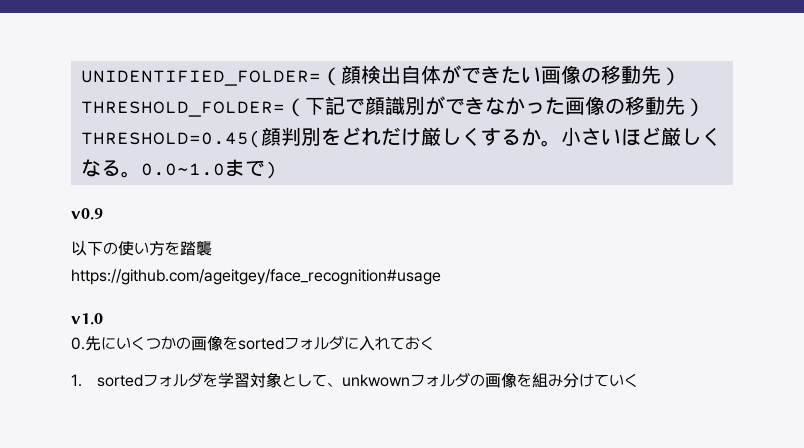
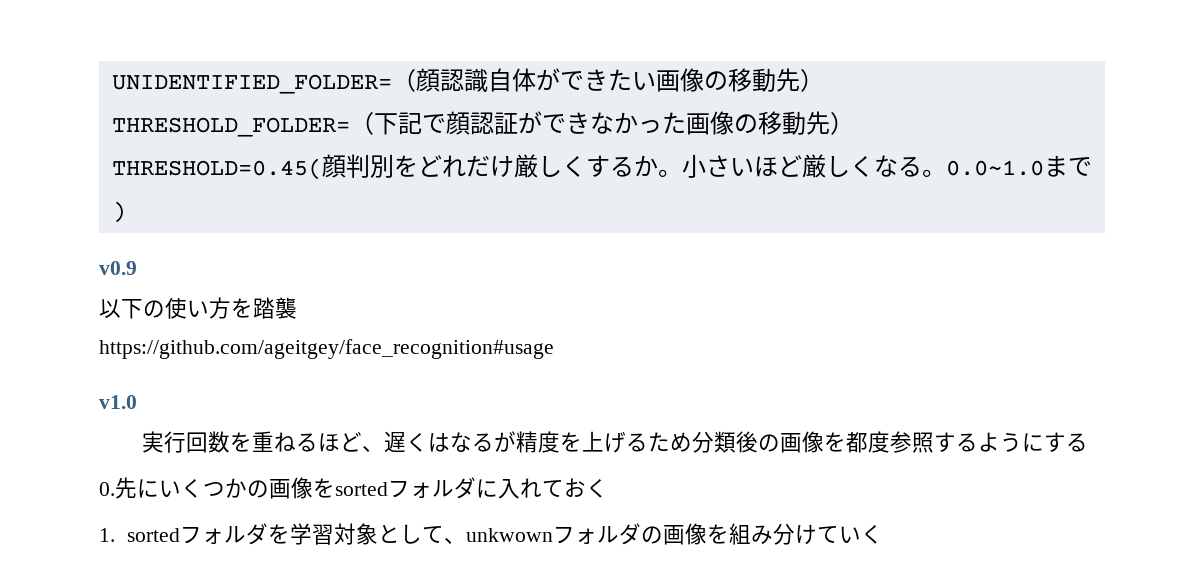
- UNIDENTIFIED_FOLDER=（顔検出自体ができたい画像の移動先）
+ UNIDENTIFIED_FOLDER=（顔認識自体ができたい画像の移動先）
- THRESHOLD_FOLDER=（下記で顔識別ができなかった画像の移動先）
+ THRESHOLD_FOLDER=（下記で顔認証ができなかった画像の移動先）
+ 実行回数を重ねるほど、遅くはなるが精度を上げるため分類後の画像を都度参照するようにする

